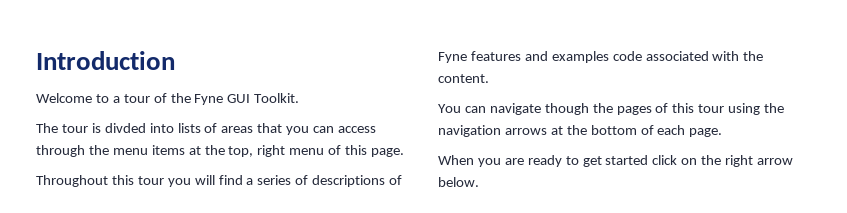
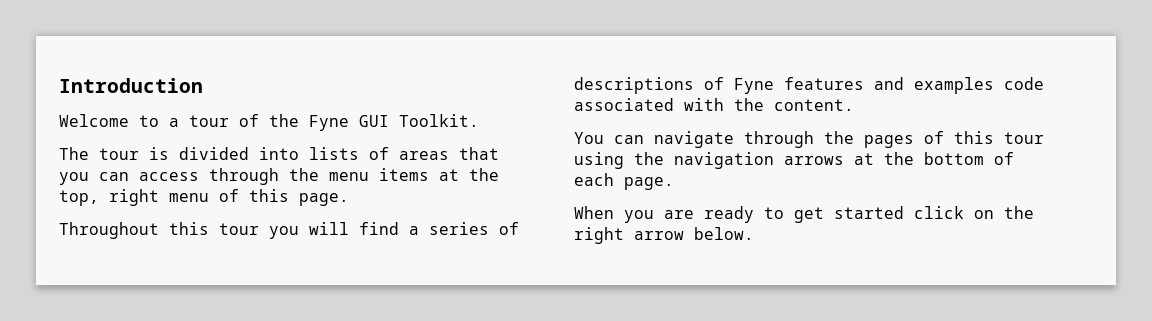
- The tour is divded into lists of areas that you can access through the menu items at the top, right menu of this page.
+ The tour is divided into lists of areas that you can access through the menu items at the top, right menu of this page.
- You can navigate though the pages of this tour using the navigation arrows at the bottom of each page.
+ You can navigate through the pages of this tour using the navigation arrows at the bottom of each page.

